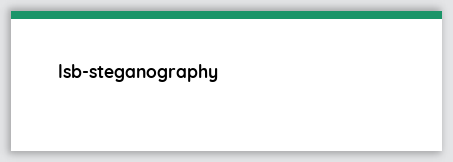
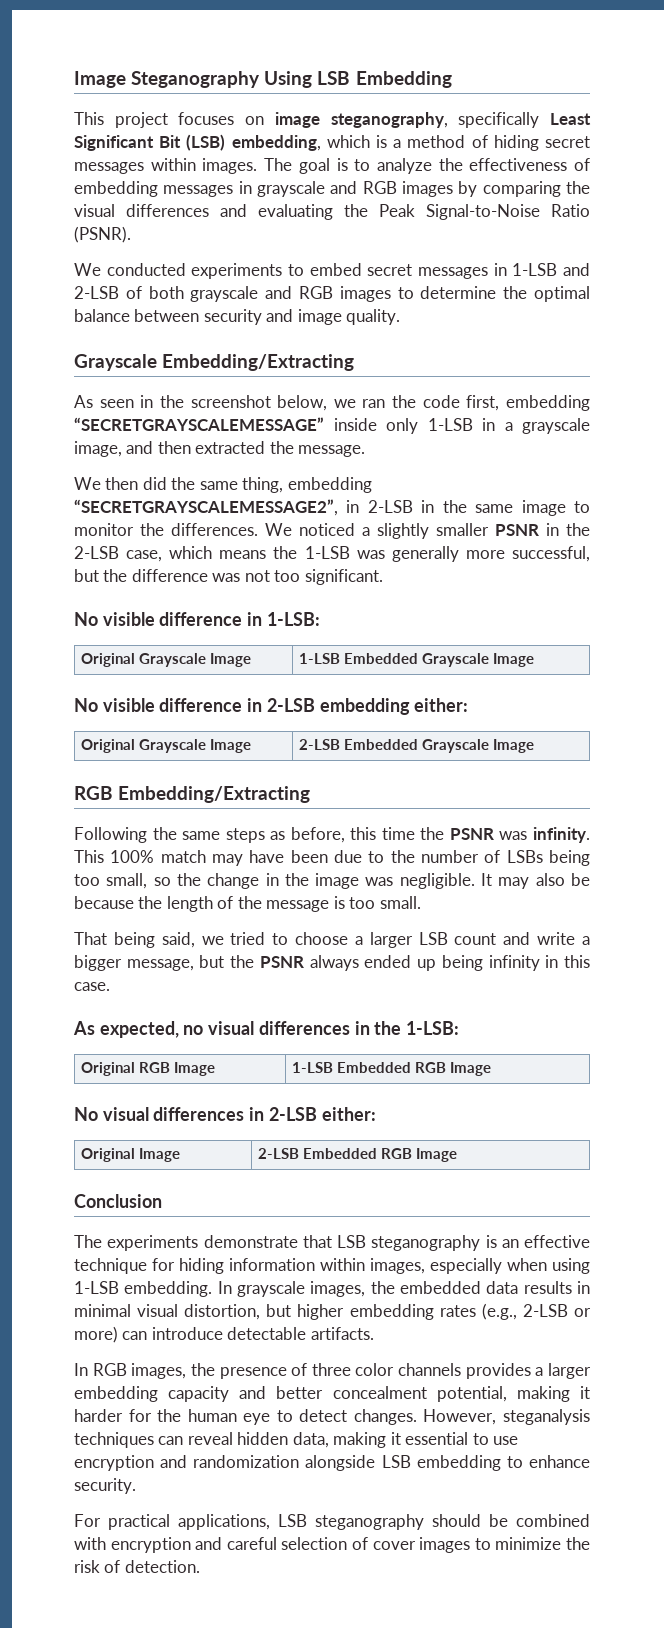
- lsb-steganography
+ Image Steganography Using LSB Embedding
+ This project focuses on image steganography, specifically Least Significant Bit (LSB) embedding, which is a method of hiding secret messages within images. The goal is to analyze the effectiveness of embedding messages in grayscale and RGB images by comparing the visual differences and evaluating the Peak Signal-to-Noise Ratio (PSNR).
+ We conducted experiments to embed secret messages in 1-LSB and 2-LSB of both grayscale and RGB images to determine the optimal balance between security and image quality.
+ Grayscale Embedding/Extracting
+ As seen in the screenshot below, we ran the code first, embedding “SECRETGRAYSCALEMESSAGE” inside only 1-LSB in a grayscale image, and then extracted the message.
+ We then did the same thing, embedding “SECRETGRAYSCALEMESSAGE2”, in 2-LSB in the same image to monitor the differences. We noticed a slightly smaller PSNR in the 2-LSB case, which means the 1-LSB was generally more successful, but the difference was not too significant.
+ No visible difference in 1-LSB:
+ Original Grayscale Image | 1-LSB Embedded Grayscale Image
+ No visible difference in 2-LSB embedding either:
+ Original Grayscale Image | 2-LSB Embedded Grayscale Image
+ RGB Embedding/Extracting
+ Following the same steps as before, this time the PSNR was infinity. This 100% match may have been due to the number of LSBs being too small, so the change in the image was negligible. It may also be because the length of the message is too small.
+ That being said, we tried to choose a larger LSB count and write a bigger message, but the PSNR always ended up being infinity in this case.
+ As expected, no visual differences in the 1-LSB:
+ Original RGB Image | 1-LSB Embedded RGB Image
+ No visual differences in 2-LSB either:
+ Original Image | 2-LSB Embedded RGB Image
+ Conclusion
+ The experiments demonstrate that LSB steganography is an effective technique for hiding information within images, especially when using 1-LSB embedding. In grayscale images, the embedded data results in minimal visual distortion, but higher embedding rates (e.g., 2-LSB or more) can introduce detectable artifacts.
+ In RGB images, the presence of three color channels provides a larger embedding capacity and better concealment potential, making it harder for the human eye to detect changes. However, steganalysis techniques can reveal hidden data, making it essential to use encryption and randomization alongside LSB embedding to enhance security.
+ For practical applications, LSB steganography should be combined with encryption and careful selection of cover images to minimize the risk of detection.

